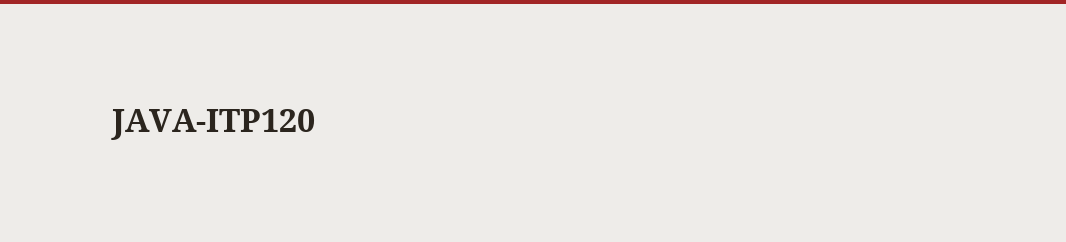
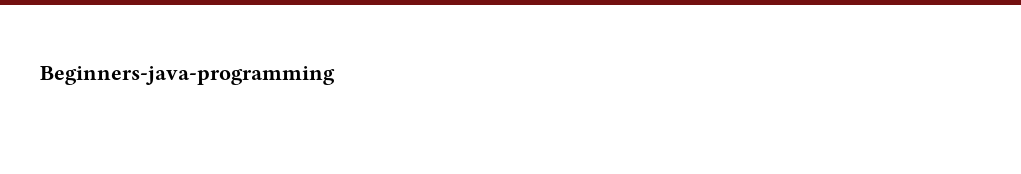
- JAVA-ITP120
+ Beginners-java-programming

